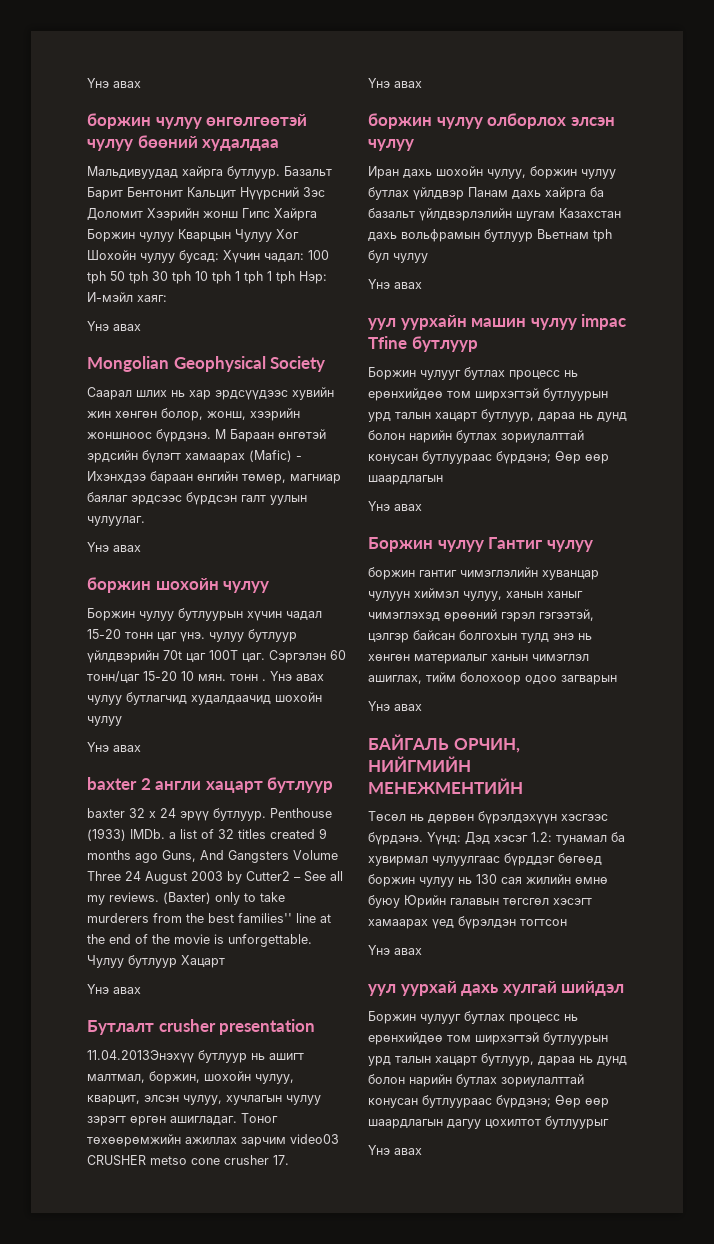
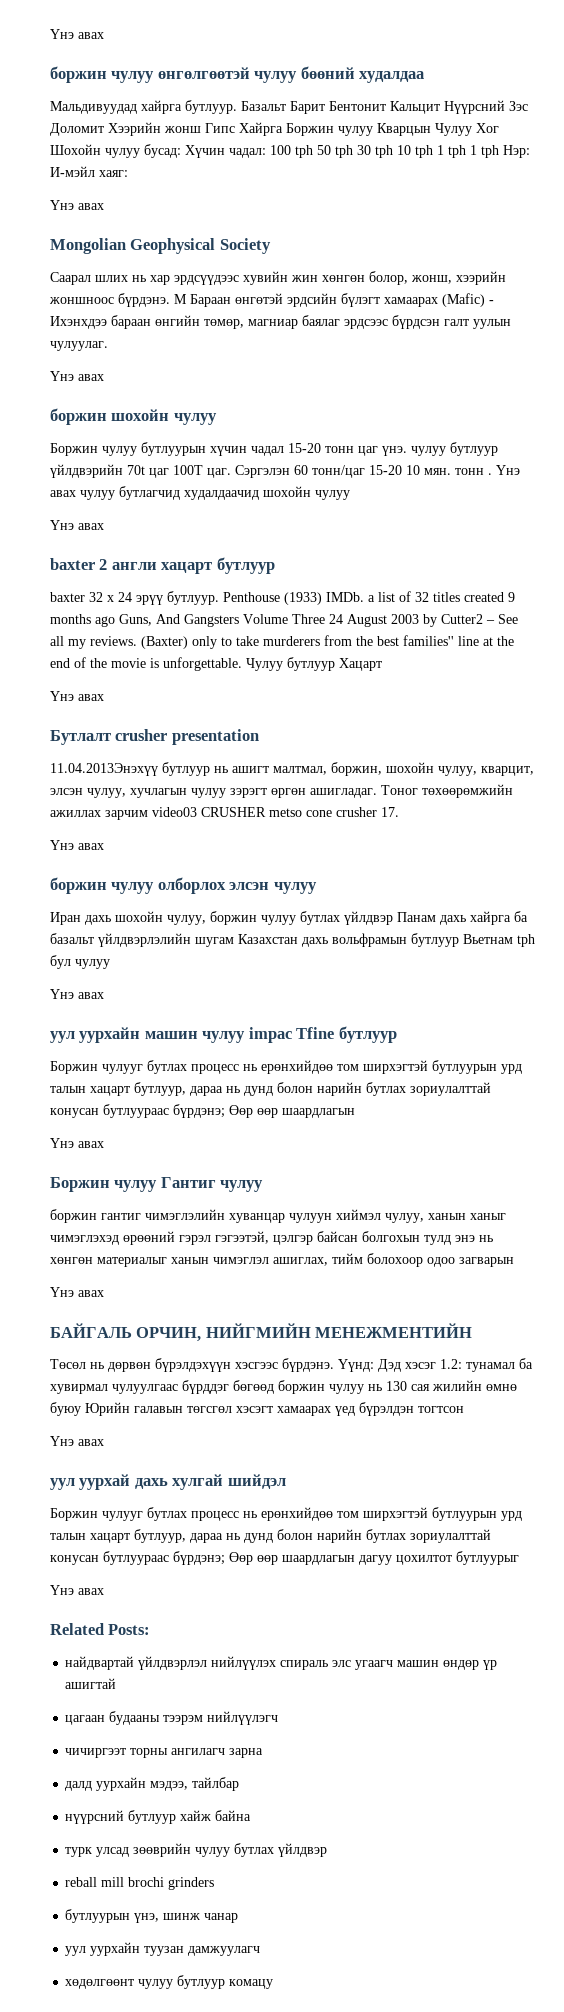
+ Related Posts:
+ найдвартай үйлдвэрлэл нийлүүлэх спираль элс угаагч машин өндөр үр ашигтай
+ цагаан будааны тээрэм нийлүүлэгч
+ чичиргээт торны ангилагч зарна
+ далд уурхайн мэдээ, тайлбар
+ нүүрсний бутлуур хайж байна
+ турк улсад зөөврийн чулуу бутлах үйлдвэр
+ reball mill brochi grinders
+ бутлуурын үнэ, шинж чанар
+ уул уурхайн туузан дамжуулагч
+ хөдөлгөөнт чулуу бутлуур комацу

